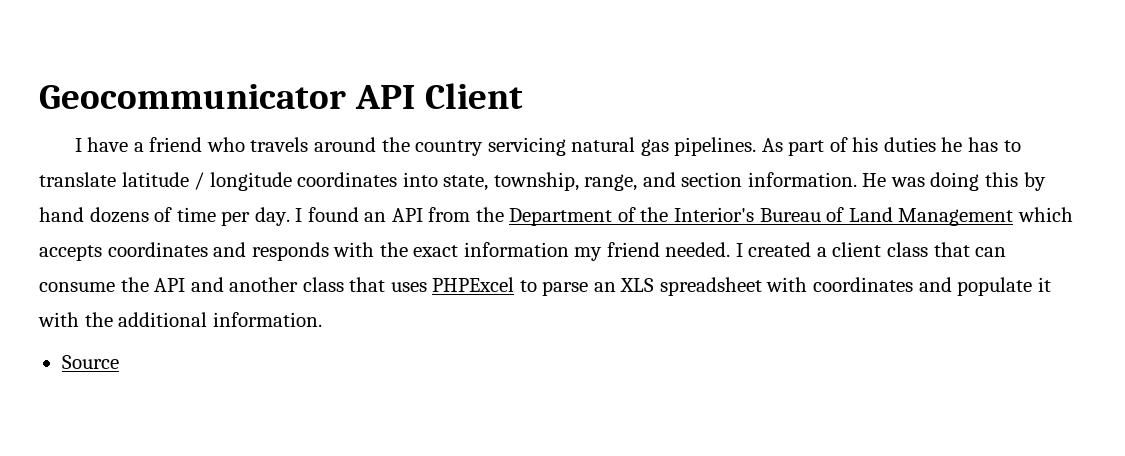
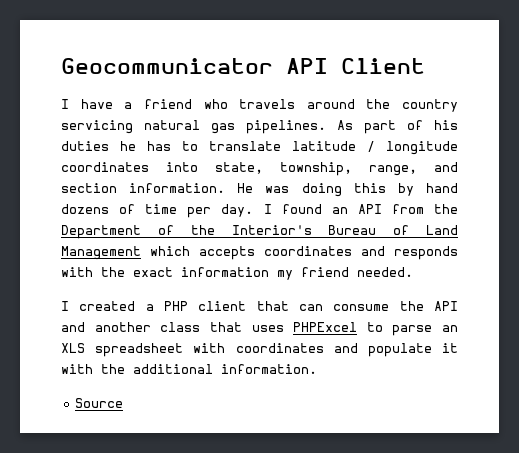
- I found an API from the Department of the Interior's Bureau of Land Management which accepts coordinates and responds with the exact information my friend needed. I created a client class that can consume the API and another class that uses PHPExcel to parse an XLS spreadsheet with coordinates and populate it with the additional information.
+ I found an API from the Department of the Interior's Bureau of Land Management which accepts coordinates and responds with the exact information my friend needed.
+ I created a PHP client that can consume the API and another class that uses PHPExcel to parse an XLS spreadsheet with coordinates and populate it with the additional information.

